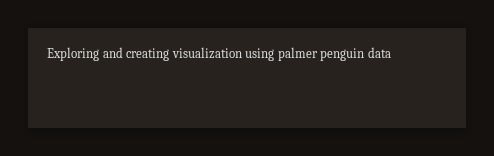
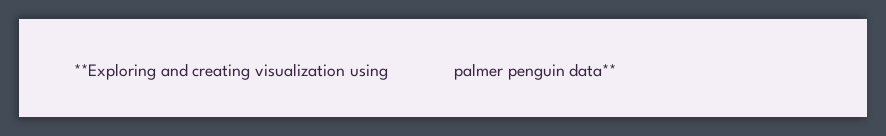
- Exploring and creating visualization using palmer penguin data
+ **Exploring and creating visualization using palmer penguin data**

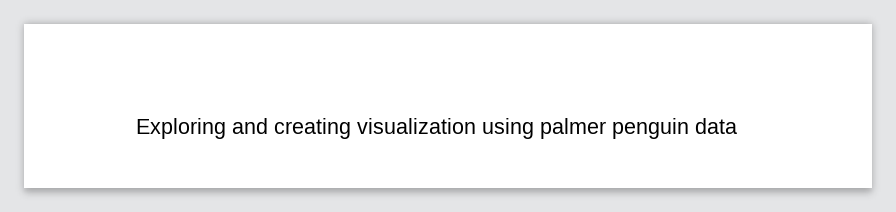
- **Exploring and creating visualization using palmer penguin data**
+ Exploring and creating visualization using palmer penguin data

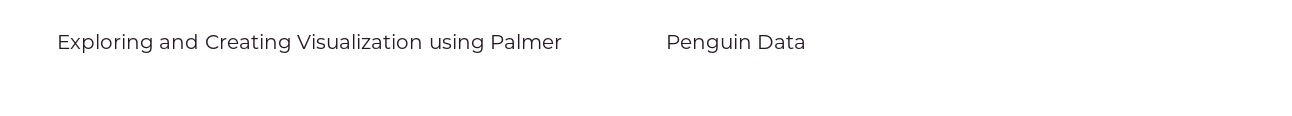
- Exploring and creating visualization using palmer penguin data
+ Exploring and Creating Visualization using Palmer Penguin Data

